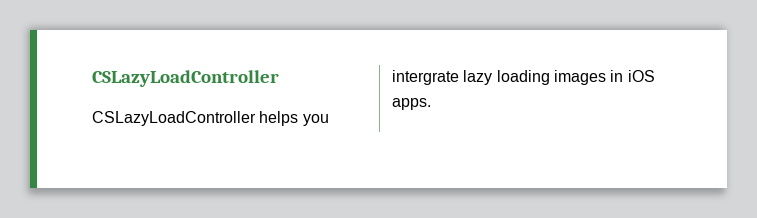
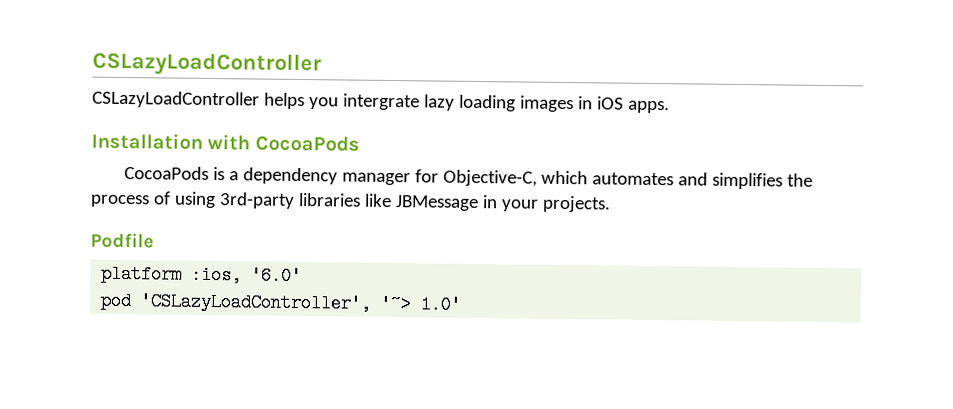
+ Installation with CocoaPods
+ CocoaPods is a dependency manager for Objective-C, which automates and simplifies the process of using 3rd-party libraries like JBMessage in your projects.
+ Podfile
+ platform :ios, '6.0'
+ pod 'CSLazyLoadController', '~> 1.0'

